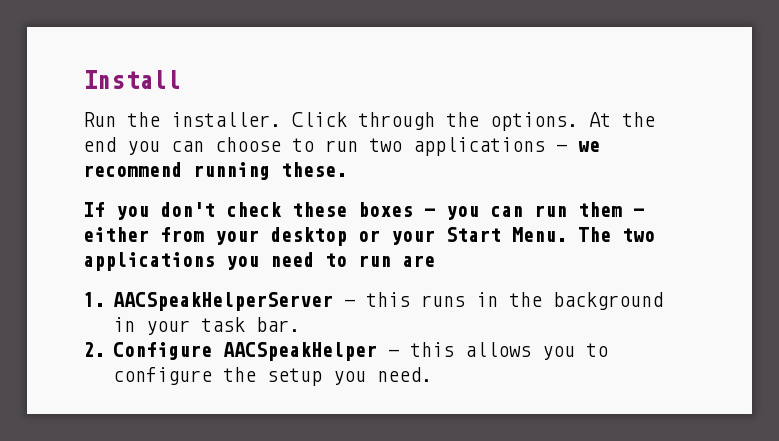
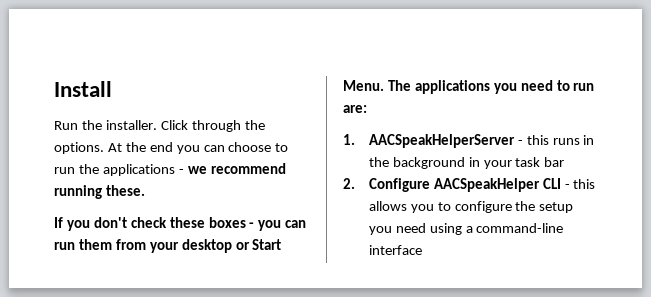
- At the end you can choose to run two applications - we recommend running these.
+ At the end you can choose to run the applications - we recommend running these.
- If you don't check these boxes - you can run them - either from your desktop or your Start Menu.
+ If you don't check these boxes - you can run them from your desktop or Start Menu.
- The two applications you need to run are
+ The applications you need to run are:
- 1. AACSpeakHelperServer - this runs in the background in your task bar.
+ 1. AACSpeakHelperServer - this runs in the background in your task bar
- 2. Configure AACSpeakHelper - this allows you to configure the setup you need.
+ 2. Configure AACSpeakHelper CLI - this allows you to configure the setup you need using a command-line interface

